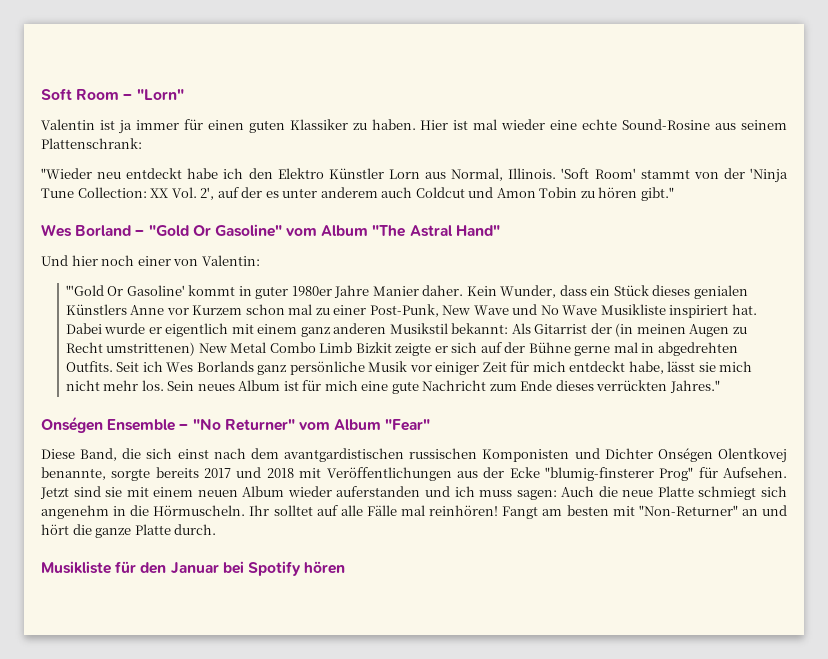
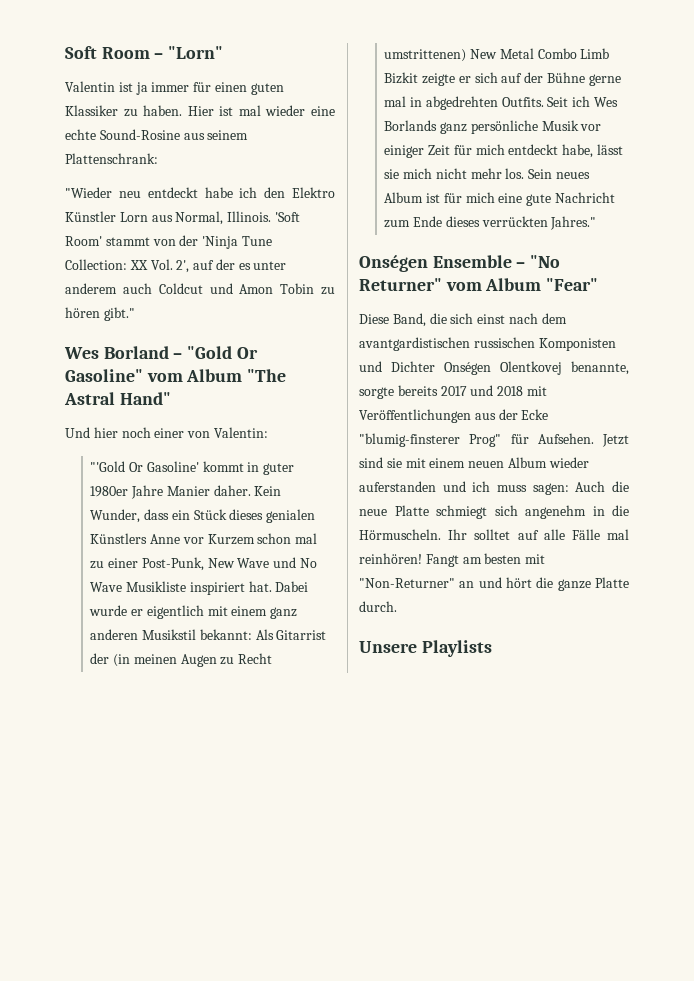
- Musikliste für den Januar bei Spotify hören
+ Unsere Playlists

